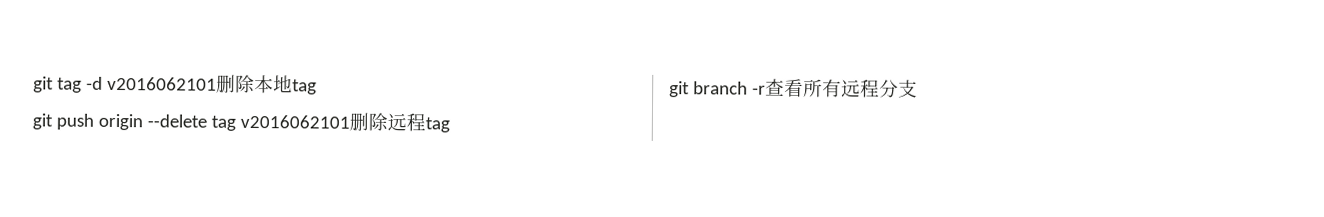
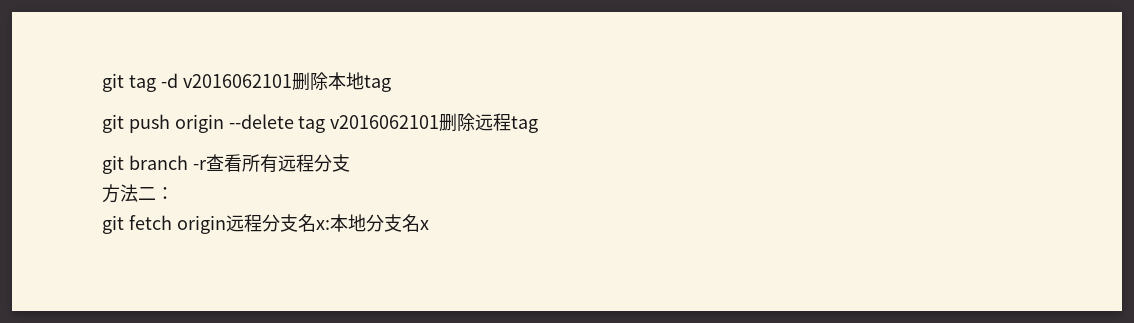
+ 方法二：
+ git fetch origin远程分支名x:本地分支名x

